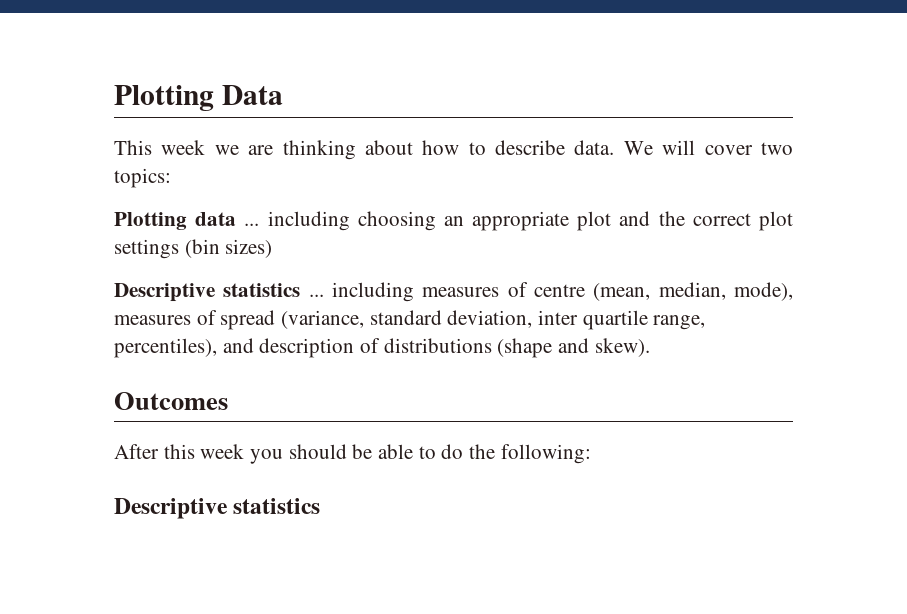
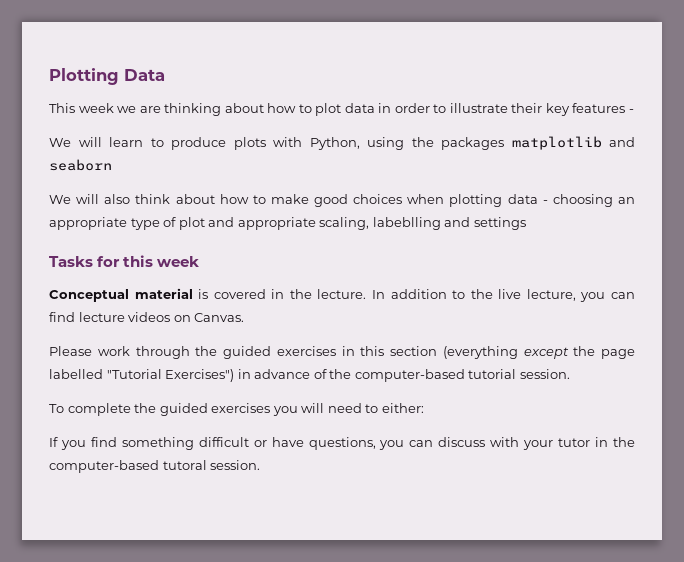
- This week we are thinking about how to describe data. We will cover two topics:
- Plotting data ... including choosing an appropriate plot and the correct plot settings (bin sizes)
- Descriptive statistics ... including measures of centre (mean, median, mode), measures of spread (variance, standard deviation, inter quartile range, percentiles), and description of distributions (shape and skew).
- Outcomes
- After this week you should be able to do the following:
- Descriptive statistics
+ This week we are thinking about how to plot data in order to illustrate their key features -
+ We will learn to produce plots with Python, using the packages matplotlib and seaborn
+ We will also think about how to make good choices when plotting data - choosing an appropriate type of plot and appropriate scaling, labeblling and settings
+ Tasks for this week
+ Conceptual material is covered in the lecture. In addition to the live lecture, you can find lecture videos on Canvas.
+ Please work through the guided exercises in this section (everything except the page labelled "Tutorial Exercises") in advance of the computer-based tutorial session.
+ To complete the guided exercises you will need to either:
+ If you find something difficult or have questions, you can discuss with your tutor in the computer-based tutoral session.

